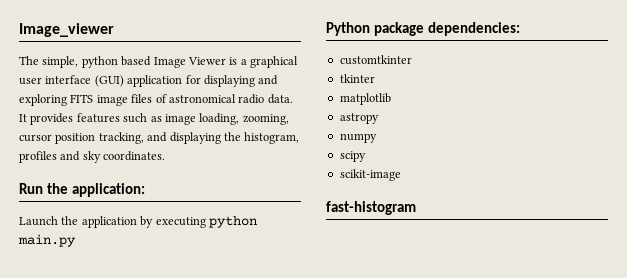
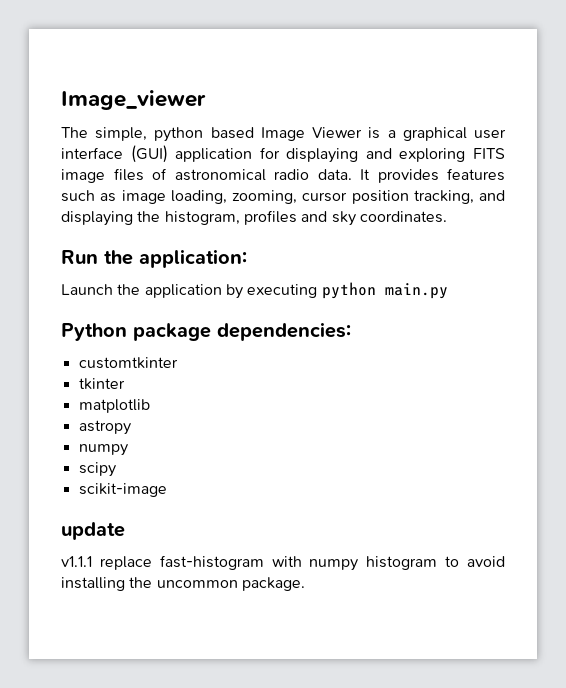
- fast-histogram
+ update
+ v1.1.1 replace fast-histogram with numpy histogram to avoid installing the uncommon package.

